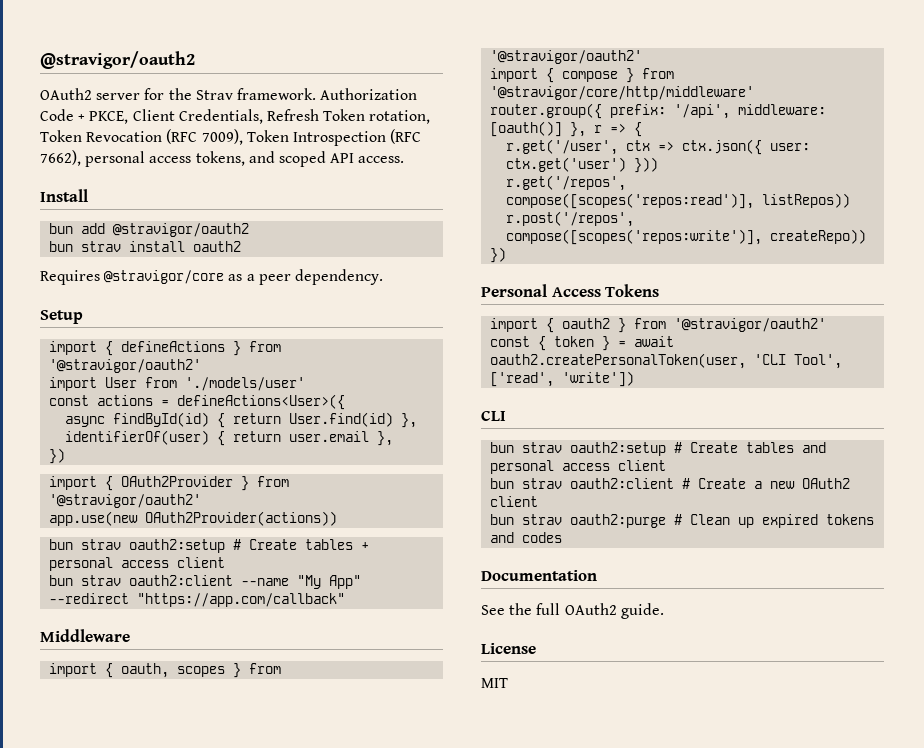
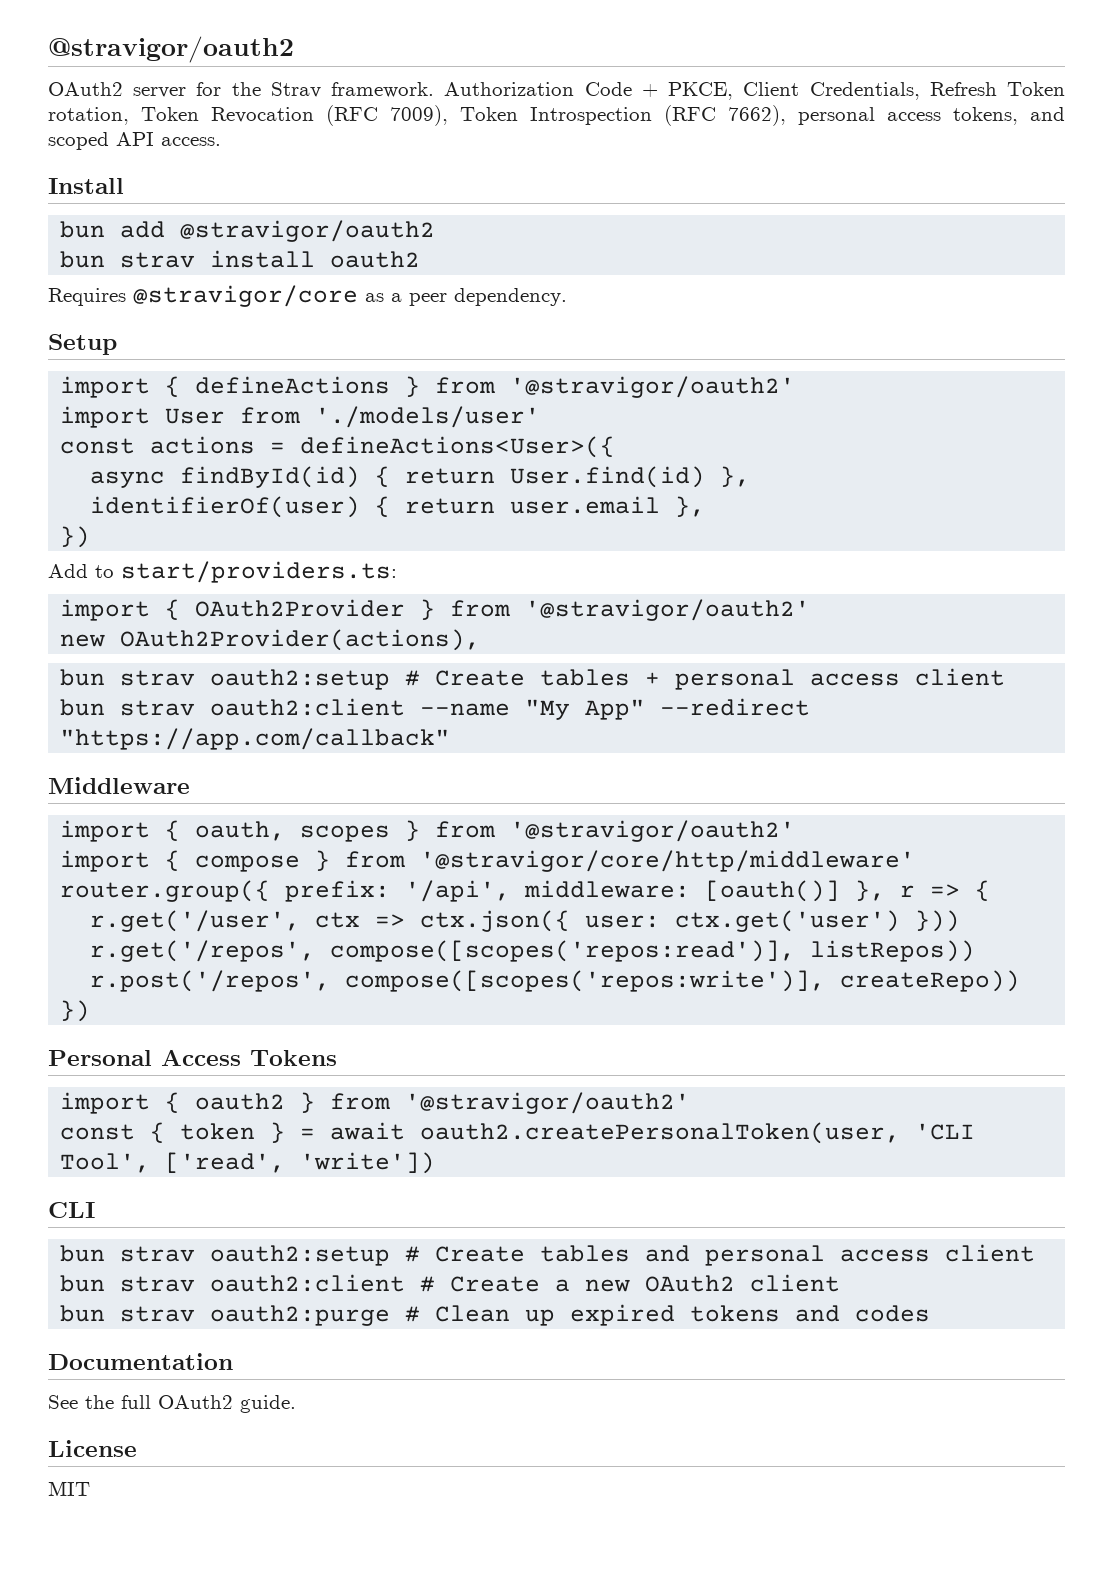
+ Add to start/providers.ts:
- app.use(new OAuth2Provider(actions))
+ new OAuth2Provider(actions),

